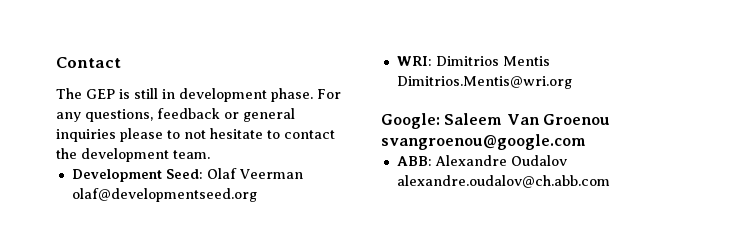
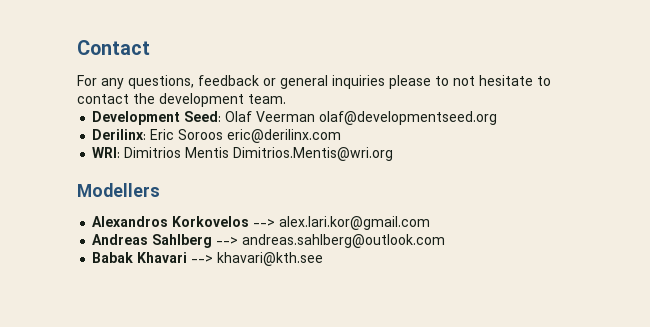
- The GEP is still in development phase.
+ Derilinx: Eric Soroos eric@derilinx.com
- Google: Saleem Van Groenou svangroenou@google.com
- ABB: Alexandre Oudalov alexandre.oudalov@ch.abb.com
+ Modellers
+ Alexandros Korkovelos --> alex.lari.kor@gmail.com
+ Andreas Sahlberg --> andreas.sahlberg@outlook.com
+ Babak Khavari --> khavari@kth.see

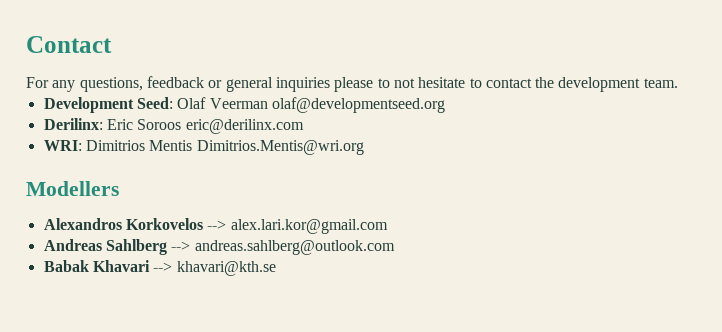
- Babak Khavari --> khavari@kth.see
+ Babak Khavari --> khavari@kth.se

